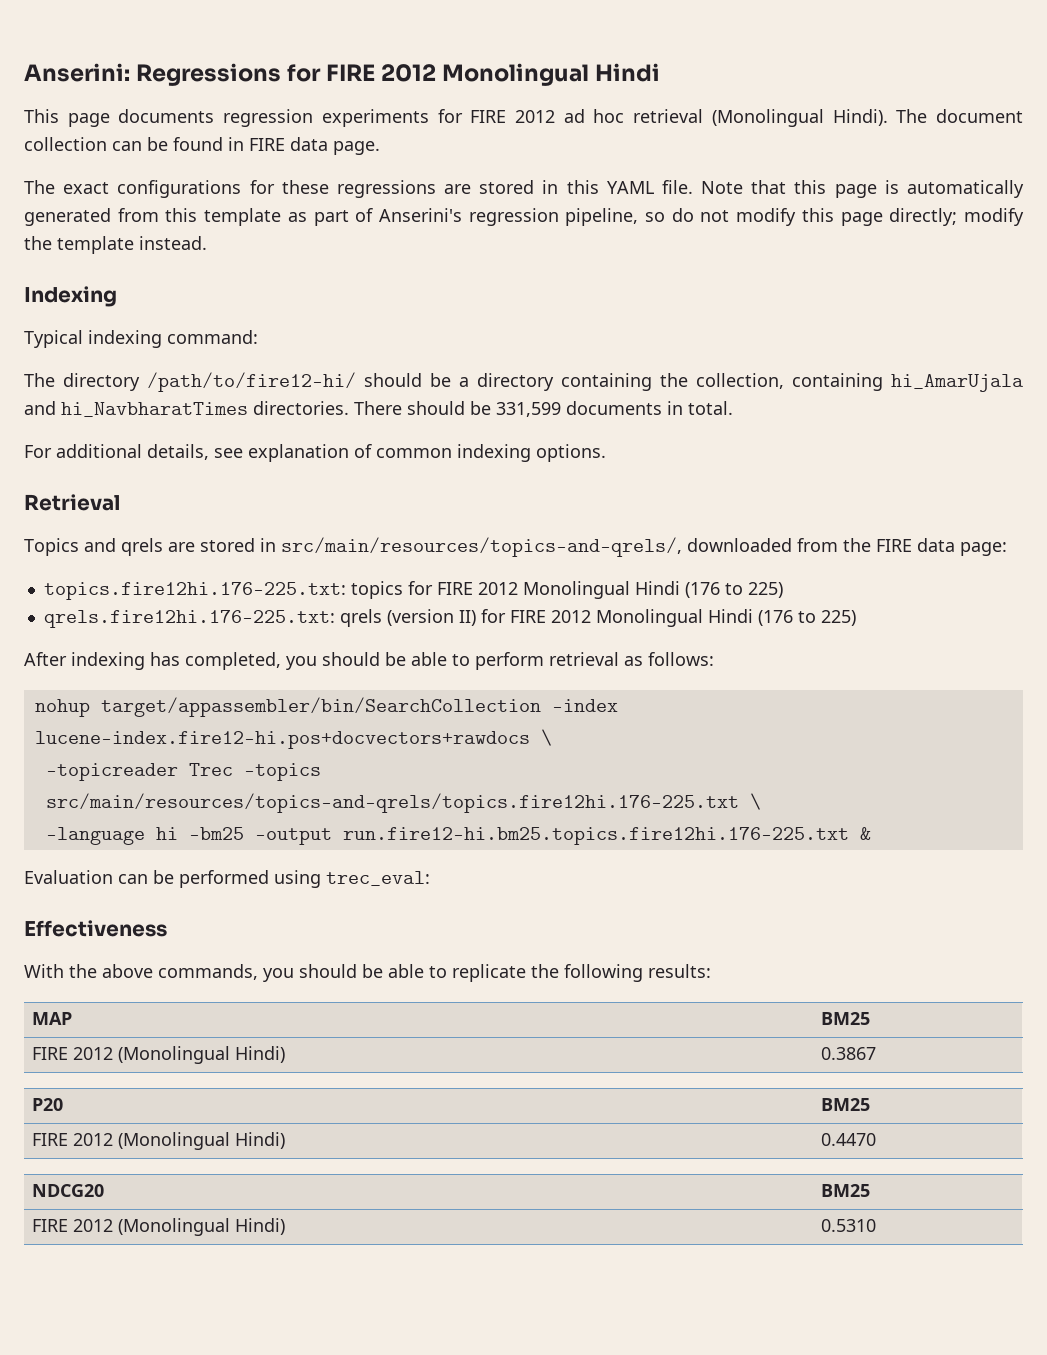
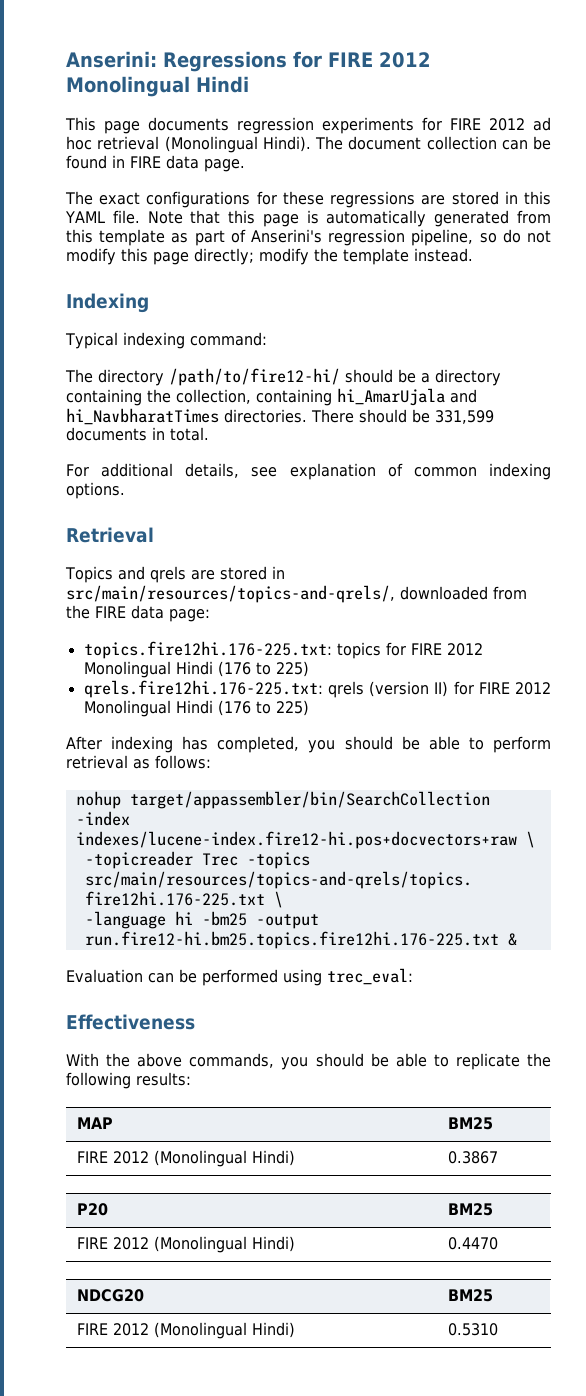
- nohup target/appassembler/bin/SearchCollection -index lucene-index.fire12-hi.pos+docvectors+rawdocs \
+ nohup target/appassembler/bin/SearchCollection -index indexes/lucene-index.fire12-hi.pos+docvectors+raw \

